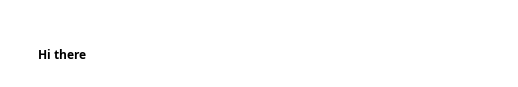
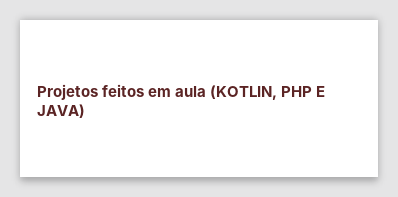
- Hi there
+ Projetos feitos em aula (KOTLIN, PHP E JAVA)

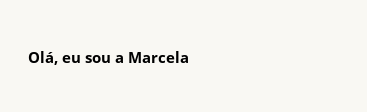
- Projetos feitos em aula (KOTLIN, PHP E JAVA)
+ Olá, eu sou a Marcela

